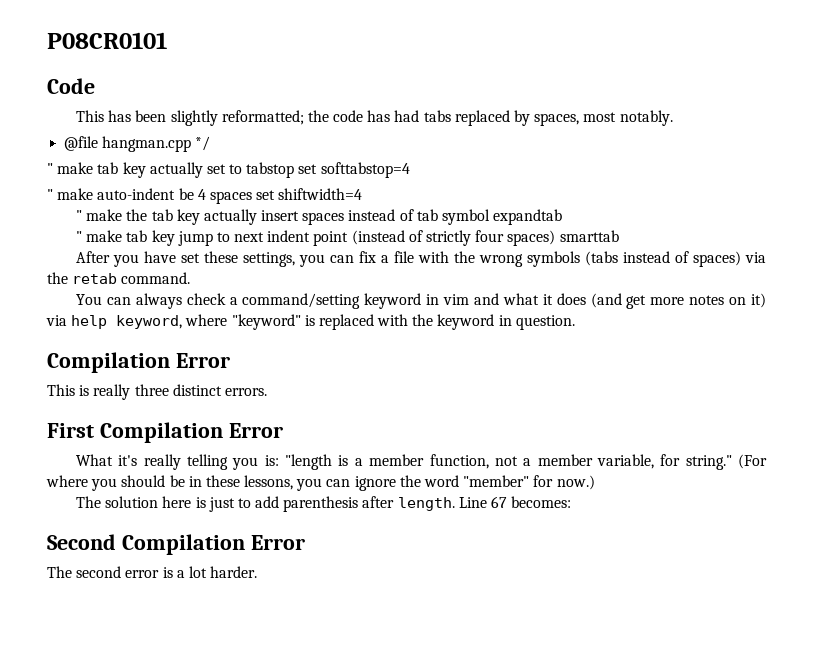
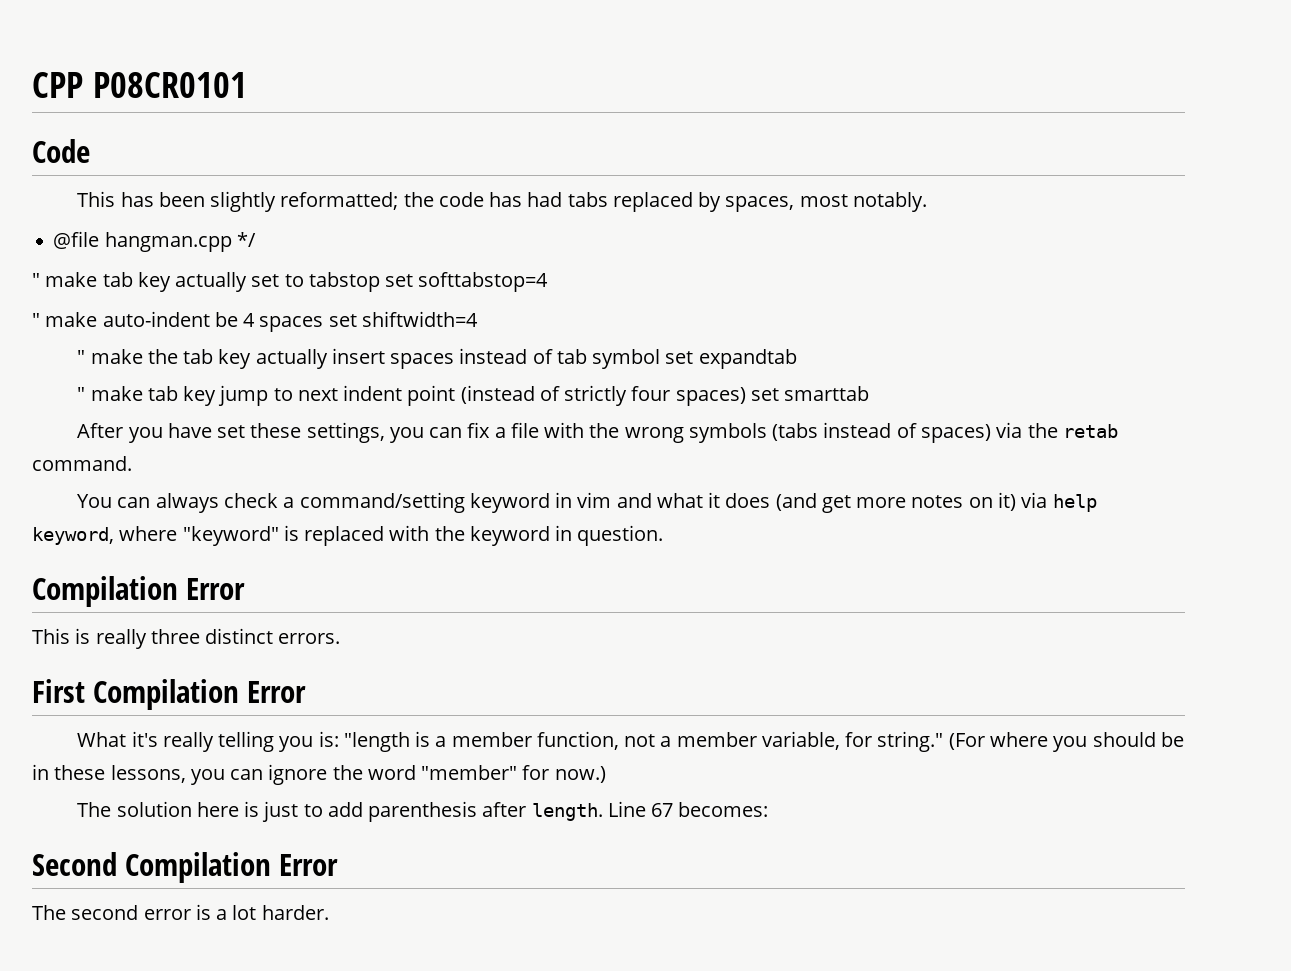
- P08CR0101
+ CPP P08CR0101
- " make the tab key actually insert spaces instead of tab symbol expandtab
+ " make the tab key actually insert spaces instead of tab symbol set expandtab
- " make tab key jump to next indent point (instead of strictly four spaces) smarttab
+ " make tab key jump to next indent point (instead of strictly four spaces) set smarttab

